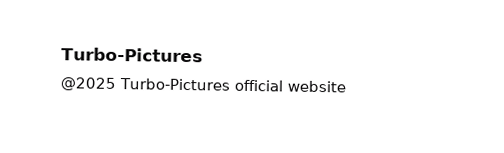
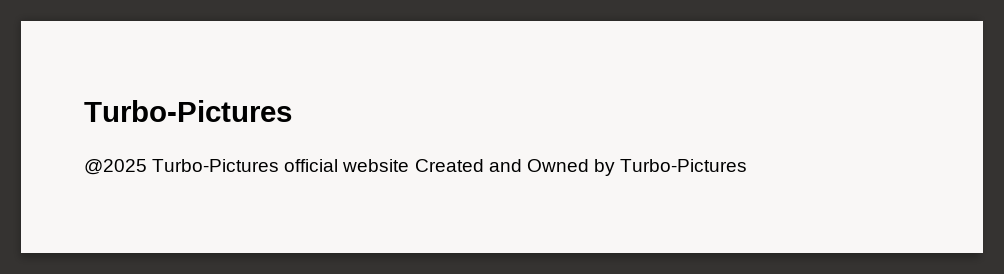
- @2025 Turbo-Pictures official website
+ @2025 Turbo-Pictures official website Created and Owned by Turbo-Pictures

